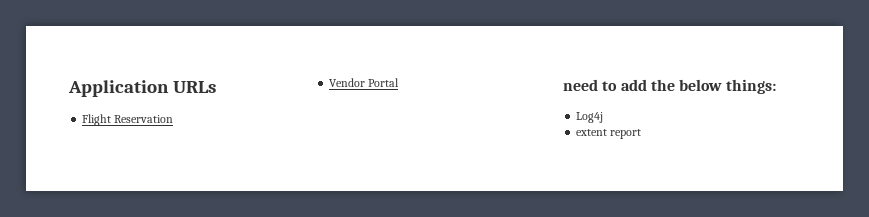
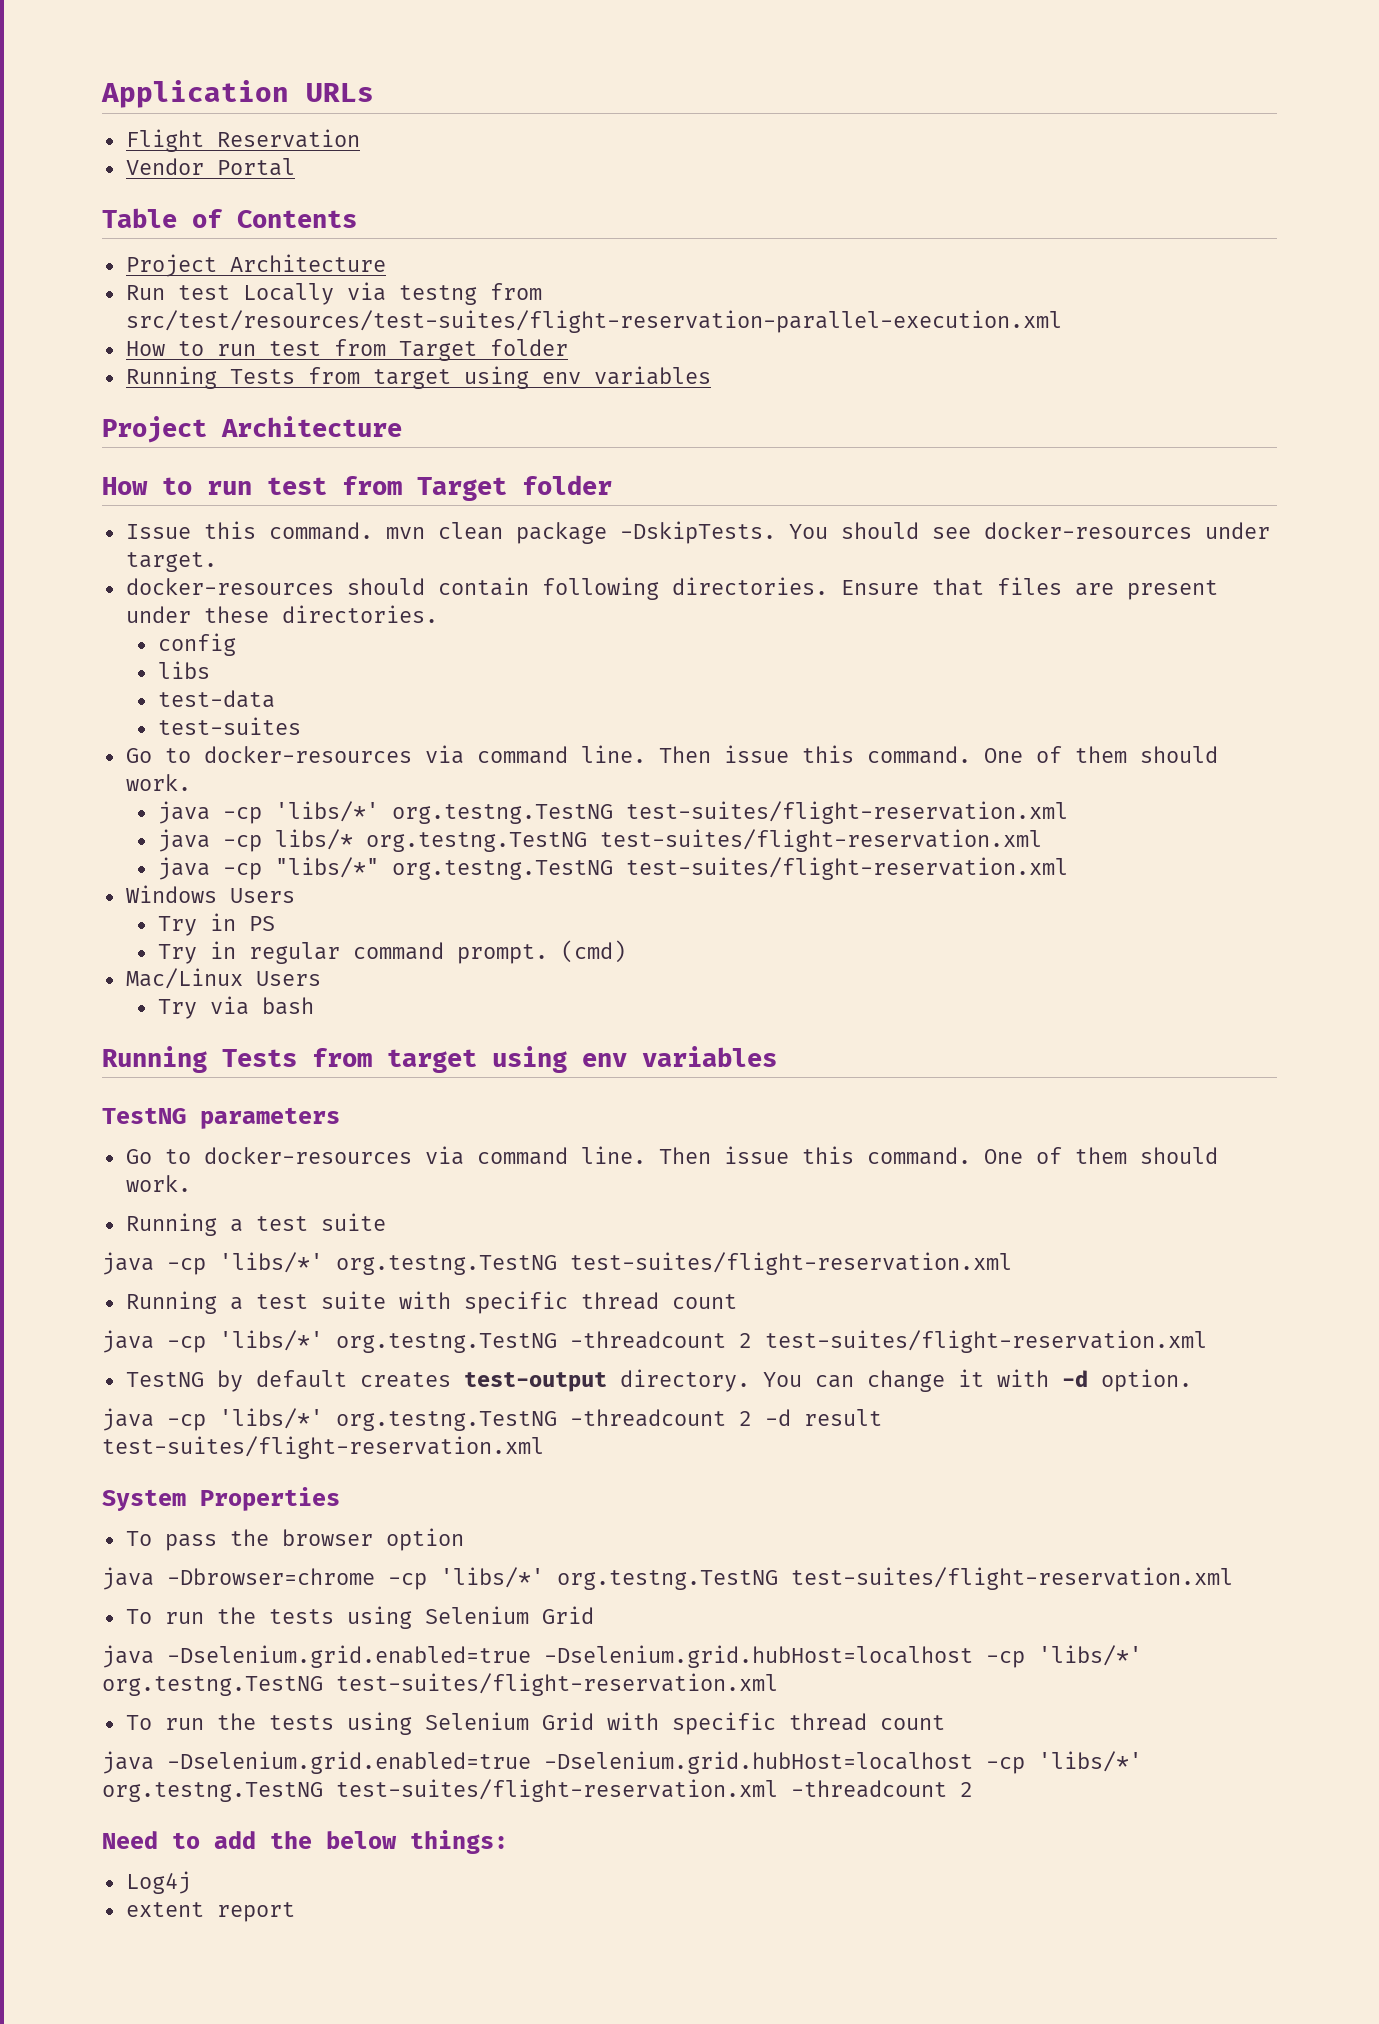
- need to add the below things:
+ Table of Contents
+ Project Architecture
+ Run test Locally via testng from src/test/resources/test-suites/flight-reservation-parallel-execution.xml
+ How to run test from Target folder
+ Running Tests from target using env variables
+ Project Architecture
+ How to run test from Target folder
+ Issue this command. mvn clean package -DskipTests. You should see docker-resources under target.
+ docker-resources should contain following directories. Ensure that files are present under these directories.
+ config
+ libs
+ test-data
+ test-suites
+ Go to docker-resources via command line. Then issue this command. One of them should work.
+ java -cp 'libs/*' org.testng.TestNG test-suites/flight-reservation.xml
+ java -cp libs/* org.testng.TestNG test-suites/flight-reservation.xml
+ java -cp "libs/*" org.testng.TestNG test-suites/flight-reservation.xml
+ Windows Users
+ Try in PS
+ Try in regular command prompt. (cmd)
+ Mac/Linux Users
+ Try via bash
+ Running Tests from target using env variables
+ TestNG parameters
+ Go to docker-resources via command line. Then issue this command. One of them should work.
+ Running a test suite
+ java -cp 'libs/*' org.testng.TestNG test-suites/flight-reservation.xml
+ Running a test suite with specific thread count
+ java -cp 'libs/*' org.testng.TestNG -threadcount 2 test-suites/flight-reservation.xml
+ TestNG by default creates test-output directory. You can change it with -d option.
+ java -cp 'libs/*' org.testng.TestNG -threadcount 2 -d result test-suites/flight-reservation.xml
+ System Properties
+ To pass the browser option
+ java -Dbrowser=chrome -cp 'libs/*' org.testng.TestNG test-suites/flight-reservation.xml
+ To run the tests using Selenium Grid
+ java -Dselenium.grid.enabled=true -Dselenium.grid.hubHost=localhost -cp 'libs/*' org.testng.TestNG test-suites/flight-reservation.xml
+ To run the tests using Selenium Grid with specific thread count
+ java -Dselenium.grid.enabled=true -Dselenium.grid.hubHost=localhost -cp 'libs/*' org.testng.TestNG test-suites/flight-reservation.xml -threadcount 2
+ Need to add the below things:

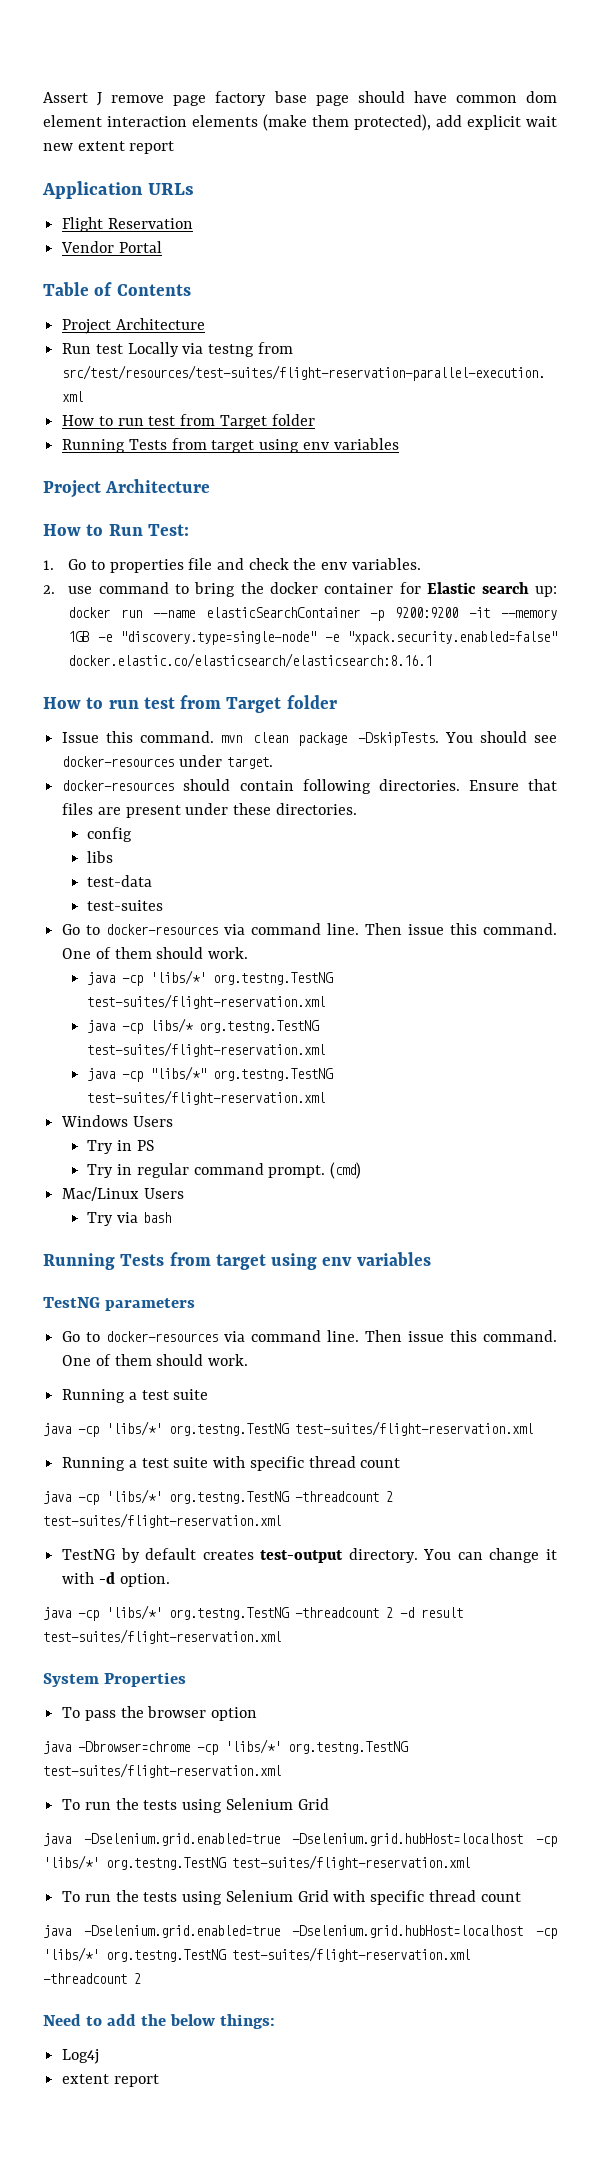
+ Assert J remove page factory base page should have common dom element interaction elements (make them protected), add explicit wait new extent report
+ How to Run Test:
+ 1. Go to properties file and check the env variables.
+ 2. use command to bring the docker container for Elastic search up: docker run --name elasticSearchContainer -p 9200:9200 -it --memory 1GB -e "discovery.type=single-node" -e "xpack.security.enabled=false" docker.elastic.co/elasticsearch/elasticsearch:8.16.1

